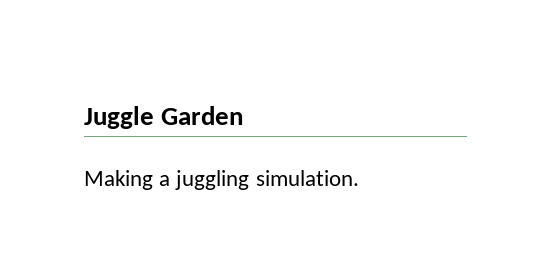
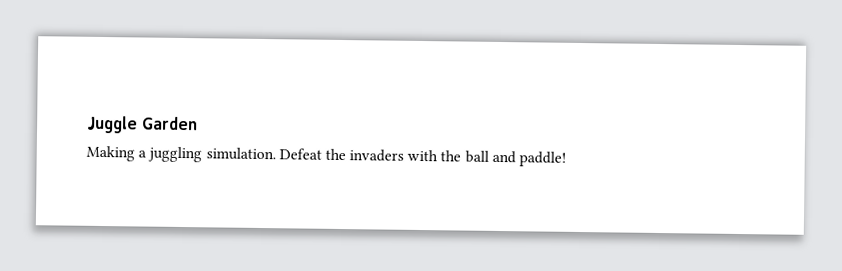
+ Defeat the invaders with the ball and paddle!

